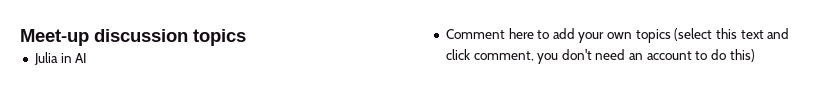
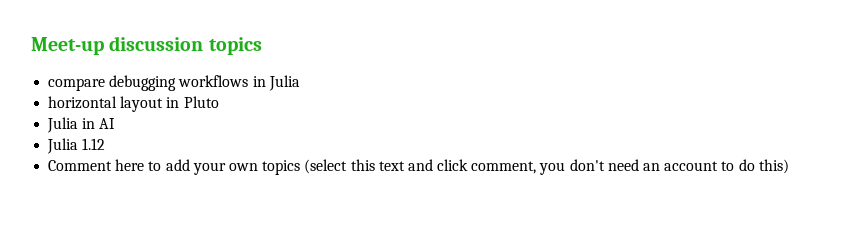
+ compare debugging workflows in Julia
+ horizontal layout in Pluto
+ Julia 1.12

